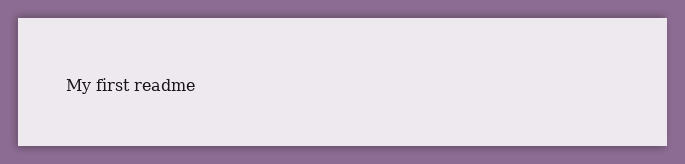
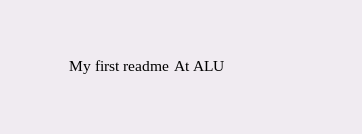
- My first readme
+ My first readme At ALU

